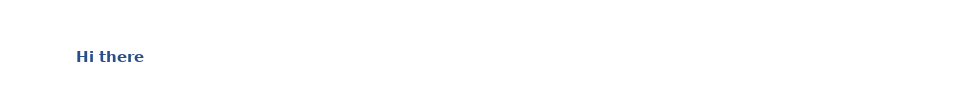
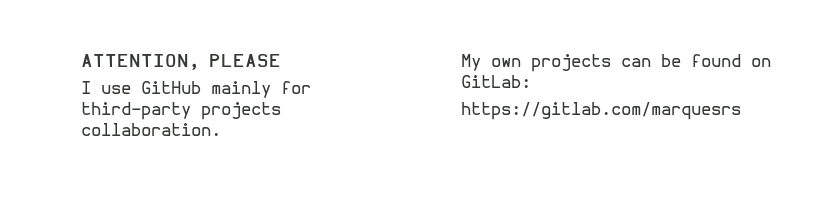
- Hi there
+ ATTENTION, PLEASE
+ I use GitHub mainly for third-party projects collaboration.
+ My own projects can be found on GitLab:
+ https://gitlab.com/marquesrs

